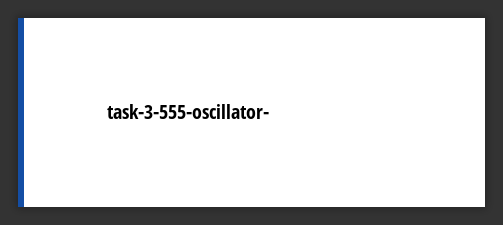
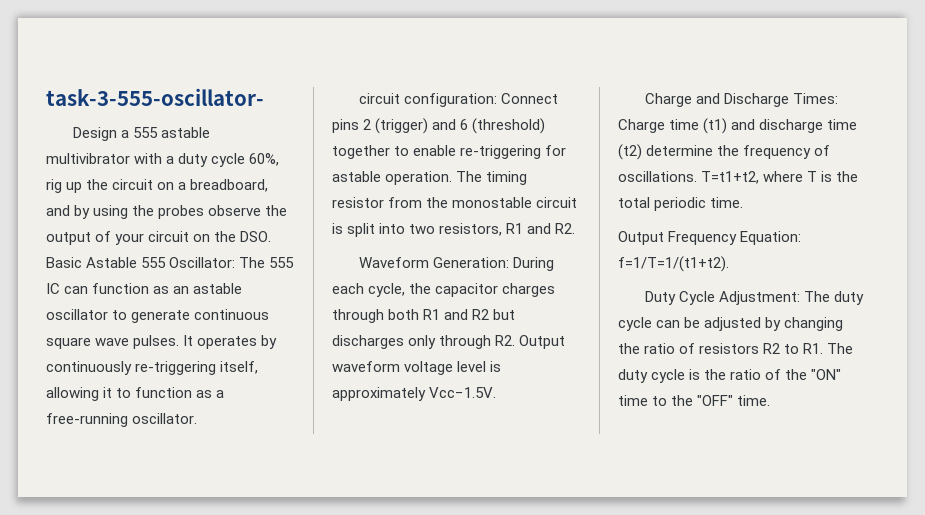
+ Design a 555 astable multivibrator with a duty cycle 60%, rig up the circuit on a breadboard, and by using the probes observe the output of your circuit on the DSO. Basic Astable 555 Oscillator: The 555 IC can function as an astable oscillator to generate continuous square wave pulses. It operates by continuously re-triggering itself, allowing it to function as a free-running oscillator.
+ circuit configuration: Connect pins 2 (trigger) and 6 (threshold) together to enable re-triggering for astable operation. The timing resistor from the monostable circuit is split into two resistors, R1 and R2.
+ Waveform Generation: During each cycle, the capacitor charges through both R1 and R2 but discharges only through R2. Output waveform voltage level is approximately Vcc−1.5V.
+ Charge and Discharge Times: Charge time (t1) and discharge time (t2) determine the frequency of oscillations. T=t1+t2, where T is the total periodic time.
+ Output Frequency Equation: f=1/T=1/(t1+t2).
+ Duty Cycle Adjustment: The duty cycle can be adjusted by changing the ratio of resistors R2 to R1. The duty cycle is the ratio of the "ON" time to the "OFF" time.

